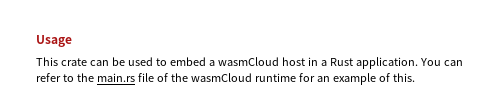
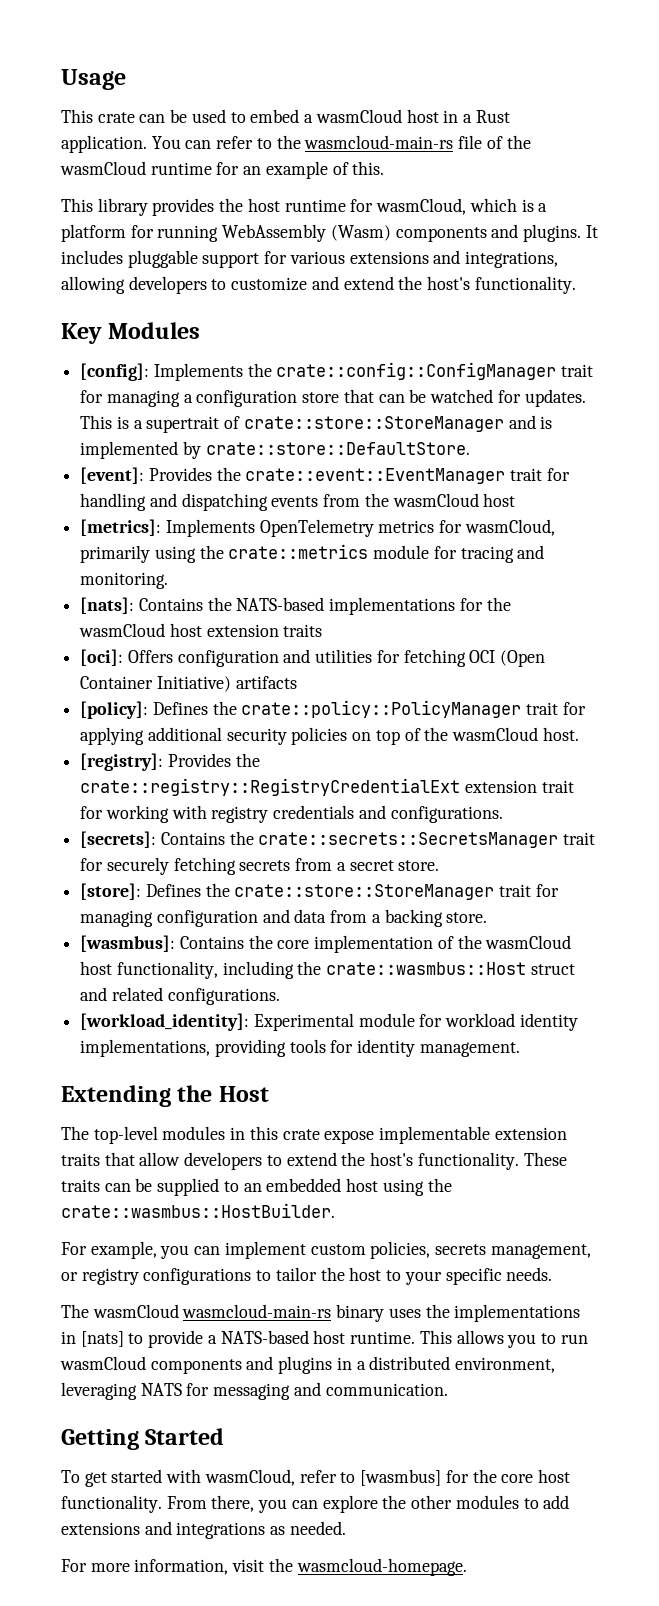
- You can refer to the main.rs file of the wasmCloud runtime for an example of this.
+ You can refer to the wasmcloud-main-rs file of the wasmCloud runtime for an example of this.
+ This library provides the host runtime for wasmCloud, which is a platform for running WebAssembly (Wasm) components and plugins. It includes pluggable support for various extensions and integrations, allowing developers to customize and extend the host's functionality.
+ Key Modules
+ [config]: Implements the crate::config::ConfigManager trait for managing a configuration store that can be watched for updates. This is a supertrait of crate::store::StoreManager and is implemented by crate::store::DefaultStore.
+ [event]: Provides the crate::event::EventManager trait for handling and dispatching events from the wasmCloud host
+ [metrics]: Implements OpenTelemetry metrics for wasmCloud, primarily using the crate::metrics module for tracing and monitoring.
+ [nats]: Contains the NATS-based implementations for the wasmCloud host extension traits
+ [oci]: Offers configuration and utilities for fetching OCI (Open Container Initiative) artifacts
+ [policy]: Defines the crate::policy::PolicyManager trait for applying additional security policies on top of the wasmCloud host.
+ [registry]: Provides the crate::registry::RegistryCredentialExt extension trait for working with registry credentials and configurations.
+ [secrets]: Contains the crate::secrets::SecretsManager trait for securely fetching secrets from a secret store.
+ [store]: Defines the crate::store::StoreManager trait for managing configuration and data from a backing store.
+ [wasmbus]: Contains the core implementation of the wasmCloud host functionality, including the crate::wasmbus::Host struct and related configurations.
+ [workload_identity]: Experimental module for workload identity implementations, providing tools for identity management.
+ Extending the Host
+ The top-level modules in this crate expose implementable extension traits that allow developers to extend the host's functionality. These traits can be supplied to an embedded host using the crate::wasmbus::HostBuilder.
+ For example, you can implement custom policies, secrets management, or registry configurations to tailor the host to your specific needs.
+ The wasmCloud wasmcloud-main-rs binary uses the implementations in [nats] to provide a NATS-based host runtime. This allows you to run wasmCloud components and plugins in a distributed environment, leveraging NATS for messaging and communication.
+ Getting Started
+ To get started with wasmCloud, refer to [wasmbus] for the core host functionality. From there, you can explore the other modules to add extensions and integrations as needed.
+ For more information, visit the wasmcloud-homepage.

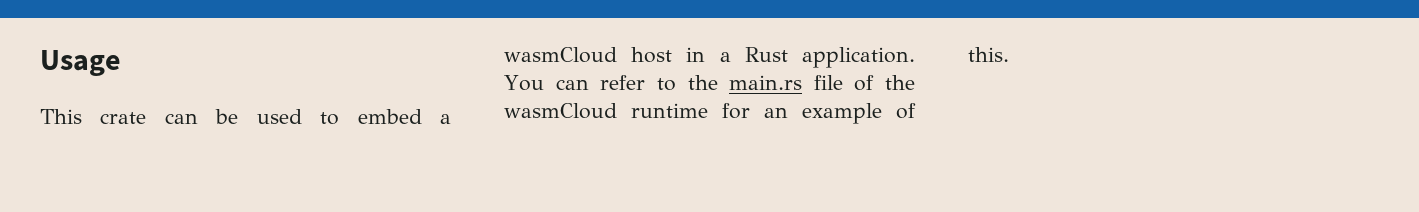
- You can refer to the wasmcloud-main-rs file of the wasmCloud runtime for an example of this.
+ You can refer to the main.rs file of the wasmCloud runtime for an example of this.
- This library provides the host runtime for wasmCloud, which is a platform for running WebAssembly (Wasm) components and plugins. It includes pluggable support for various extensions and integrations, allowing developers to customize and extend the host's functionality.
- Key Modules
- [config]: Implements the crate::config::ConfigManager trait for managing a configuration store that can be watched for updates. This is a supertrait of crate::store::StoreManager and is implemented by crate::store::DefaultStore.
- [event]: Provides the crate::event::EventManager trait for handling and dispatching events from the wasmCloud host
- [metrics]: Implements OpenTelemetry metrics for wasmCloud, primarily using the crate::metrics module for tracing and monitoring.
- [nats]: Contains the NATS-based implementations for the wasmCloud host extension traits
- [oci]: Offers configuration and utilities for fetching OCI (Open Container Initiative) artifacts
- [policy]: Defines the crate::policy::PolicyManager trait for applying additional security policies on top of the wasmCloud host.
- [registry]: Provides the crate::registry::RegistryCredentialExt extension trait for working with registry credentials and configurations.
- [secrets]: Contains the crate::secrets::SecretsManager trait for securely fetching secrets from a secret store.
- [store]: Defines the crate::store::StoreManager trait for managing configuration and data from a backing store.
- [wasmbus]: Contains the core implementation of the wasmCloud host functionality, including the crate::wasmbus::Host struct and related configurations.
- [workload_identity]: Experimental module for workload identity implementations, providing tools for identity management.
- Extending the Host
- The top-level modules in this crate expose implementable extension traits that allow developers to extend the host's functionality. These traits can be supplied to an embedded host using the crate::wasmbus::HostBuilder.
- For example, you can implement custom policies, secrets management, or registry configurations to tailor the host to your specific needs.
- The wasmCloud wasmcloud-main-rs binary uses the implementations in [nats] to provide a NATS-based host runtime. This allows you to run wasmCloud components and plugins in a distributed environment, leveraging NATS for messaging and communication.
- Getting Started
- To get started with wasmCloud, refer to [wasmbus] for the core host functionality. From there, you can explore the other modules to add extensions and integrations as needed.
- For more information, visit the wasmcloud-homepage.

